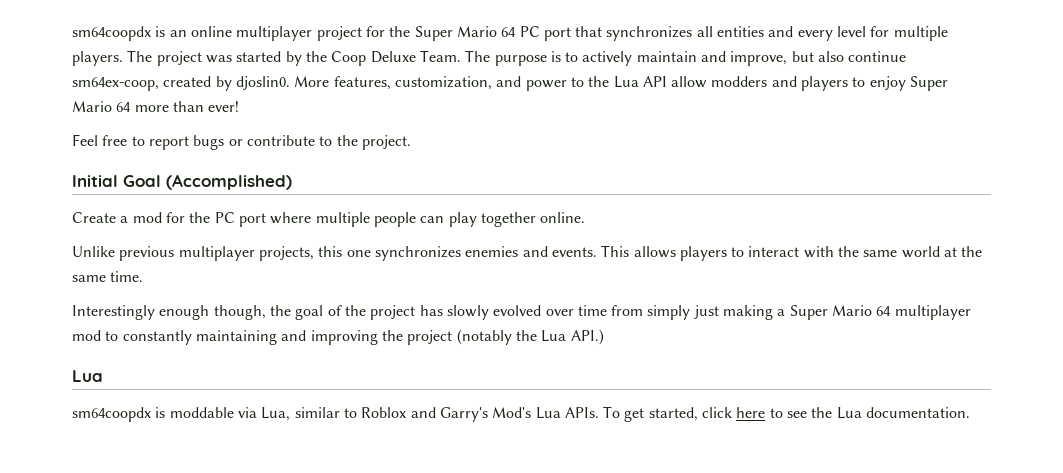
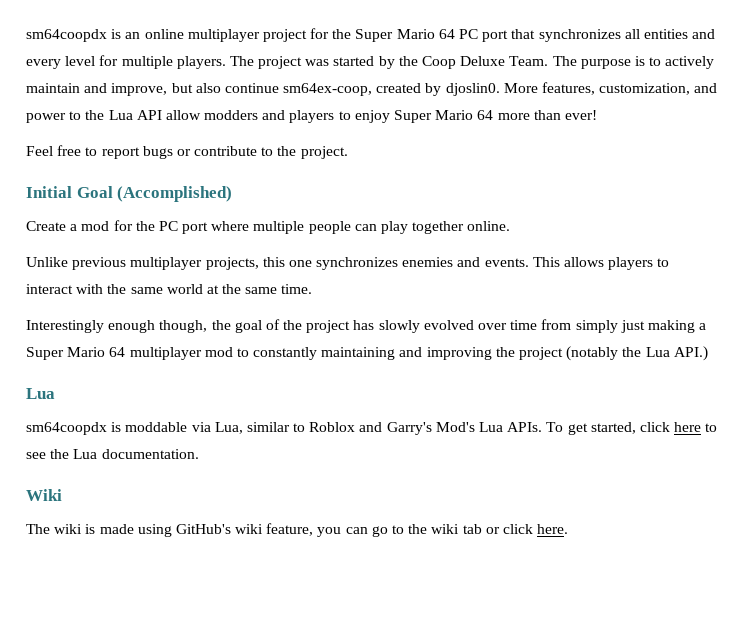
+ Wiki
+ The wiki is made using GitHub's wiki feature, you can go to the wiki tab or click here.

